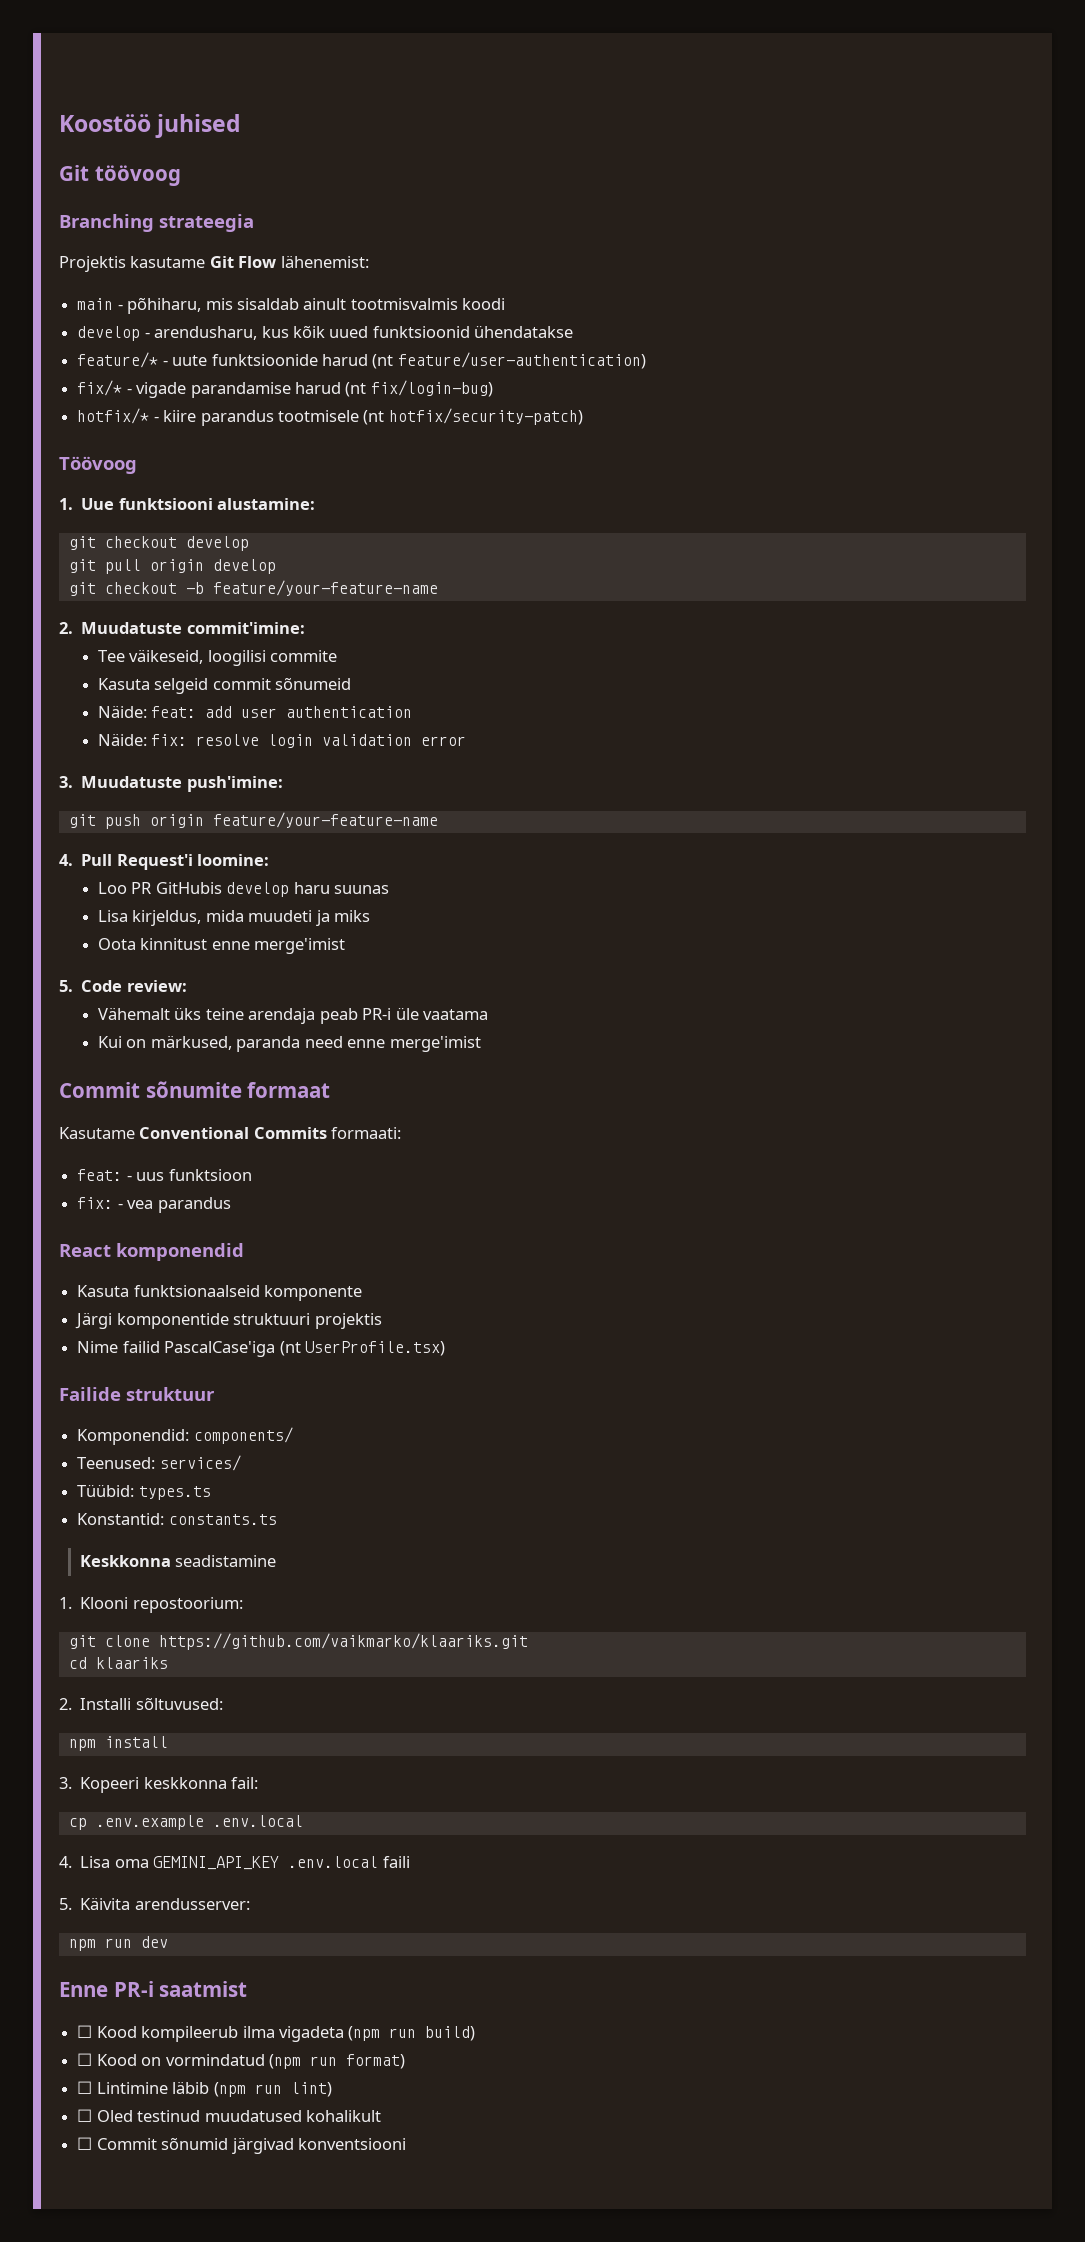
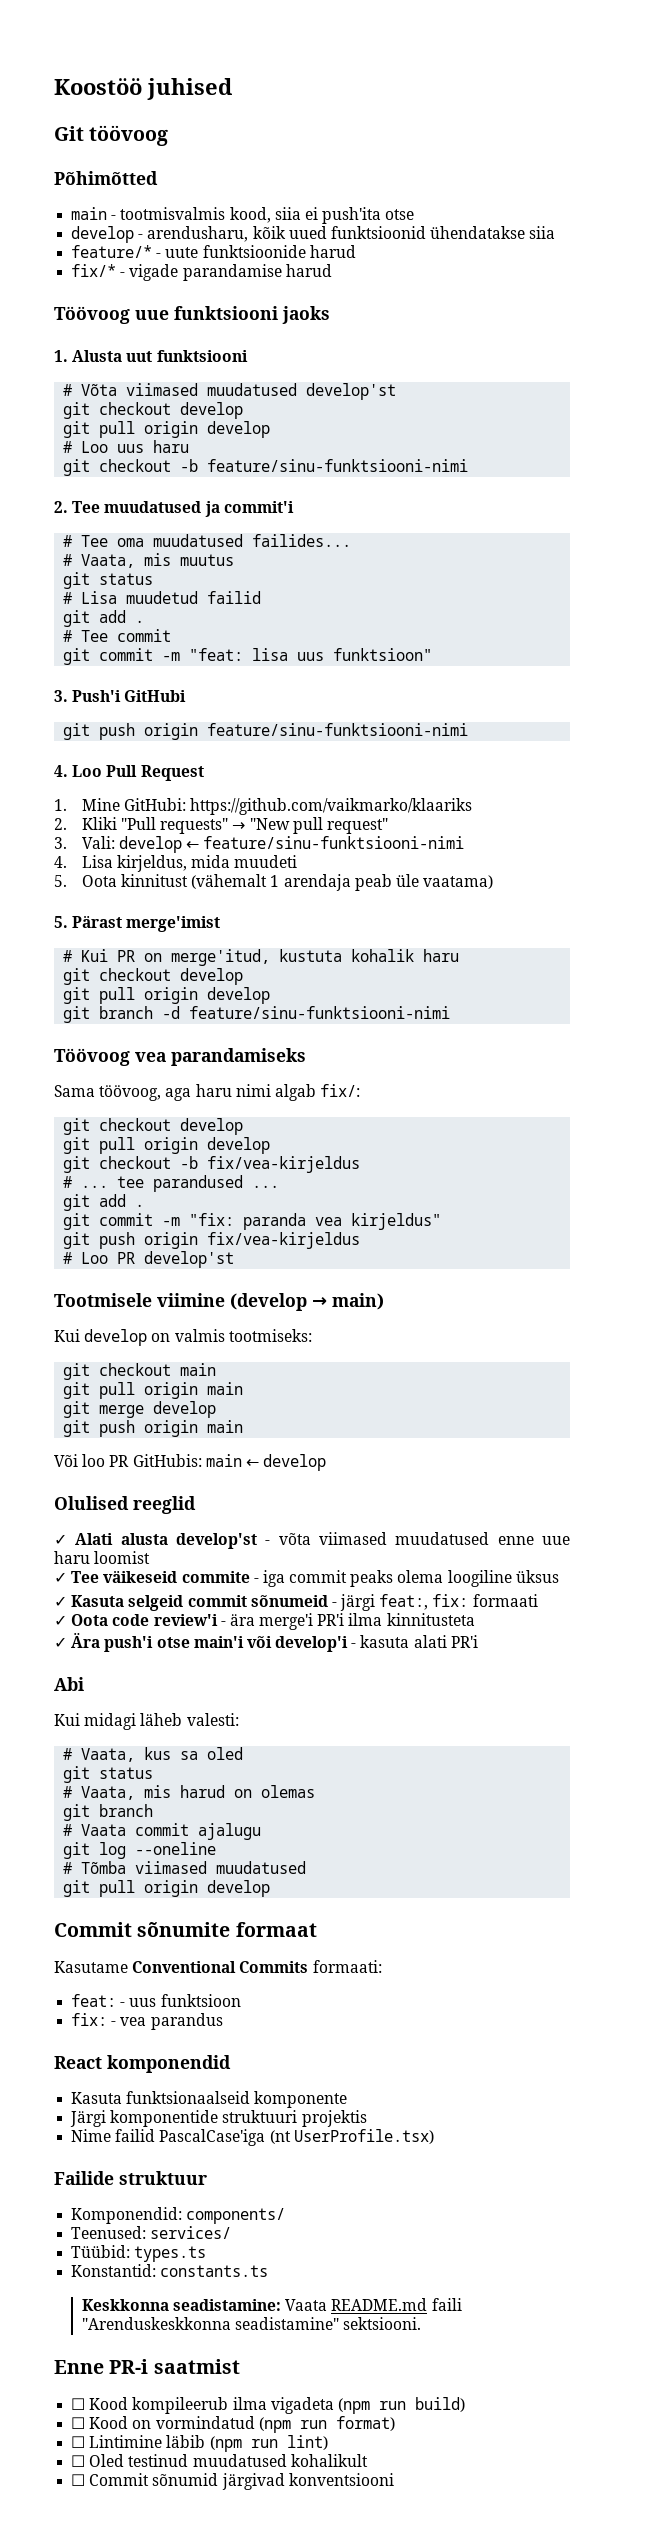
- Branching strateegia
- Projektis kasutame Git Flow lähenemist:
- main - põhiharu, mis sisaldab ainult tootmisvalmis koodi
+ Põhimõtted
+ main - tootmisvalmis kood, siia ei push'ita otse
- develop - arendusharu, kus kõik uued funktsioonid ühendatakse
+ develop - arendusharu, kõik uued funktsioonid ühendatakse siia
- feature/* - uute funktsioonide harud (nt feature/user-authentication)
+ feature/* - uute funktsioonide harud
- fix/* - vigade parandamise harud (nt fix/login-bug)
- hotfix/* - kiire parandus tootmisele (nt hotfix/security-patch)
- Töövoog
- 1. Uue funktsiooni alustamine:
+ fix/* - vigade parandamise harud
+ Töövoog uue funktsiooni jaoks
+ 1. Alusta uut funktsiooni
+ # Võta viimased muudatused develop'st
+ git checkout develop
+ git pull origin develop
+ # Loo uus haru
+ git checkout -b feature/sinu-funktsiooni-nimi
+ 2. Tee muudatused ja commit'i
+ # Tee oma muudatused failides...
+ # Vaata, mis muutus
+ git status
+ # Lisa muudetud failid
+ git add .
+ # Tee commit
+ git commit -m "feat: lisa uus funktsioon"
+ 3. Push'i GitHubi
+ git push origin feature/sinu-funktsiooni-nimi
+ 4. Loo Pull Request
+ 1. Mine GitHubi: https://github.com/vaikmarko/klaariks
+ 2. Kliki "Pull requests" → "New pull request"
+ 3. Vali: develop ← feature/sinu-funktsiooni-nimi
+ 4. Lisa kirjeldus, mida muudeti
+ 5. Oota kinnitust (vähemalt 1 arendaja peab üle vaatama)
+ 5. Pärast merge'imist
+ # Kui PR on merge'itud, kustuta kohalik haru
+ git checkout develop
+ git pull origin develop
+ git branch -d feature/sinu-funktsiooni-nimi
+ Töövoog vea parandamiseks
+ Sama töövoog, aga haru nimi algab fix/:
- git checkout -b feature/your-feature-name
- 2. Muudatuste commit'imine:
- Tee väikeseid, loogilisi commite
- Kasuta selgeid commit sõnumeid
- Näide: feat: add user authentication
- Näide: fix: resolve login validation error
- 3. Muudatuste push'imine:
- git push origin feature/your-feature-name
- 4. Pull Request'i loomine:
- Loo PR GitHubis develop haru suunas
- Lisa kirjeldus, mida muudeti ja miks
- Oota kinnitust enne merge'imist
- 5. Code review:
- Vähemalt üks teine arendaja peab PR-i üle vaatama
- Kui on märkused, paranda need enne merge'imist
+ git checkout -b fix/vea-kirjeldus
+ # ... tee parandused ...
+ git add .
+ git commit -m "fix: paranda vea kirjeldus"
+ git push origin fix/vea-kirjeldus
+ # Loo PR develop'st
+ Tootmisele viimine (develop → main)
+ Kui develop on valmis tootmiseks:
+ git checkout main
+ git pull origin main
+ git merge develop
+ git push origin main
+ Või loo PR GitHubis: main ← develop
+ Olulised reeglid
+ ✓ Alati alusta develop'st - võta viimased muudatused enne uue haru loomist
+ ✓ Tee väikeseid commite - iga commit peaks olema loogiline üksus
+ ✓ Kasuta selgeid commit sõnumeid - järgi feat:, fix: formaati
+ ✓ Oota code review'i - ära merge'i PR'i ilma kinnitusteta
+ ✓ Ära push'i otse main'i või develop'i - kasuta alati PR'i
+ Abi
+ Kui midagi läheb valesti:
+ # Vaata, kus sa oled
+ git status
+ # Vaata, mis harud on olemas
+ git branch
+ # Vaata commit ajalugu
+ git log --oneline
+ # Tõmba viimased muudatused
+ git pull origin develop
- Keskkonna seadistamine
- 1. Klooni repostoorium:
- git clone https://github.com/vaikmarko/klaariks.git
- cd klaariks
- 2. Installi sõltuvused:
- npm install
- 3. Kopeeri keskkonna fail:
- cp .env.example .env.local
- 4. Lisa oma GEMINI_API_KEY .env.local faili
- 5. Käivita arendusserver:
- npm run dev
+ Keskkonna seadistamine: Vaata README.md faili "Arenduskeskkonna seadistamine" sektsiooni.

